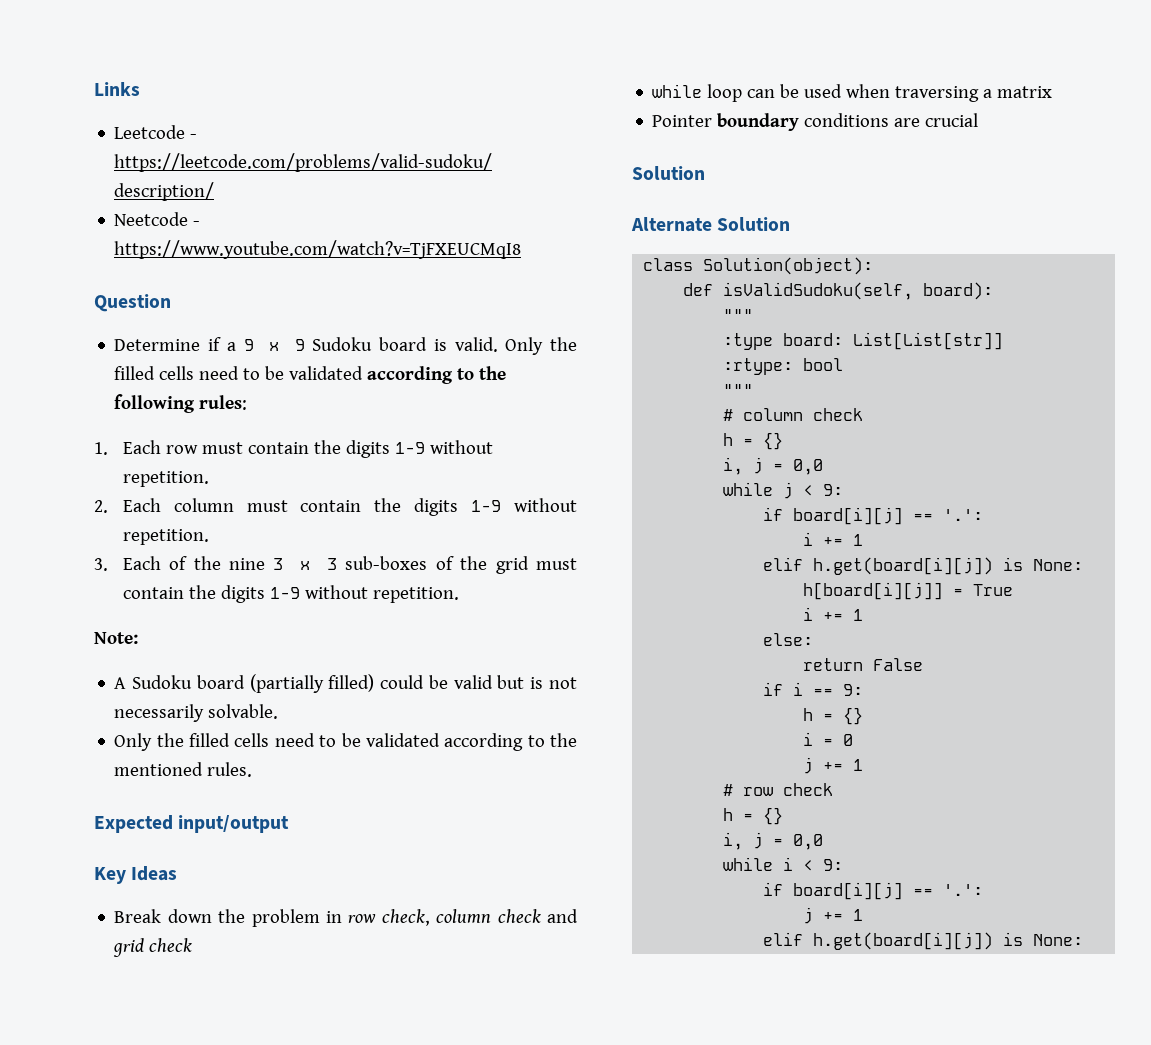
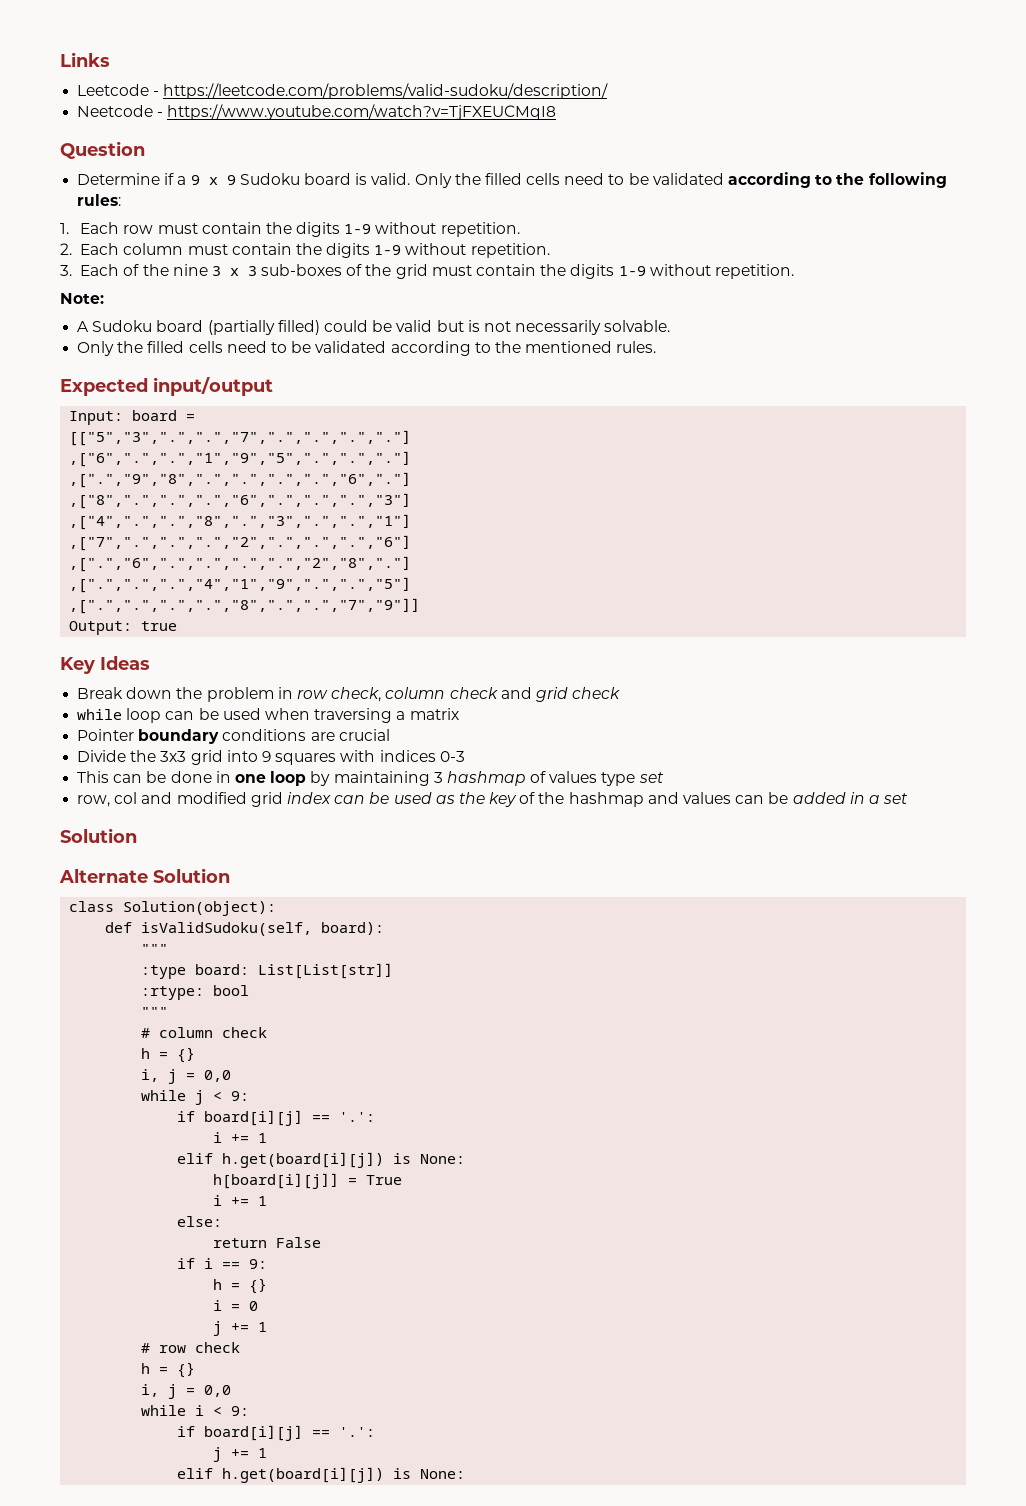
+ Input: board =
+ [["5","3",".",".","7",".",".",".","."]
+ ,["6",".",".","1","9","5",".",".","."]
+ ,[".","9","8",".",".",".",".","6","."]
+ ,["8",".",".",".","6",".",".",".","3"]
+ ,["4",".",".","8",".","3",".",".","1"]
+ ,["7",".",".",".","2",".",".",".","6"]
+ ,[".","6",".",".",".",".","2","8","."]
+ ,[".",".",".","4","1","9",".",".","5"]
+ ,[".",".",".",".","8",".",".","7","9"]]
+ Output: true
+ Divide the 3x3 grid into 9 squares with indices 0-3
+ This can be done in one loop by maintaining 3 hashmap of values type set
+ row, col and modified grid index can be used as the key of the hashmap and values can be added in a set

